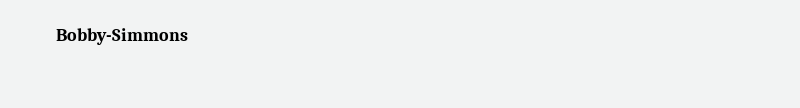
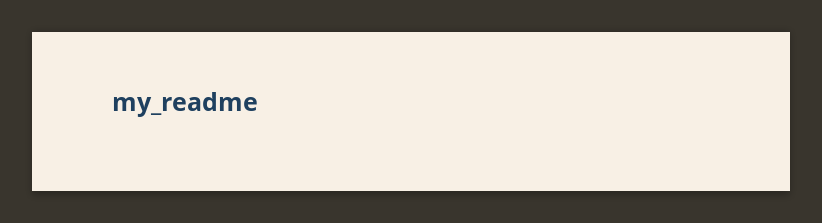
- Bobby-Simmons
+ my_readme

